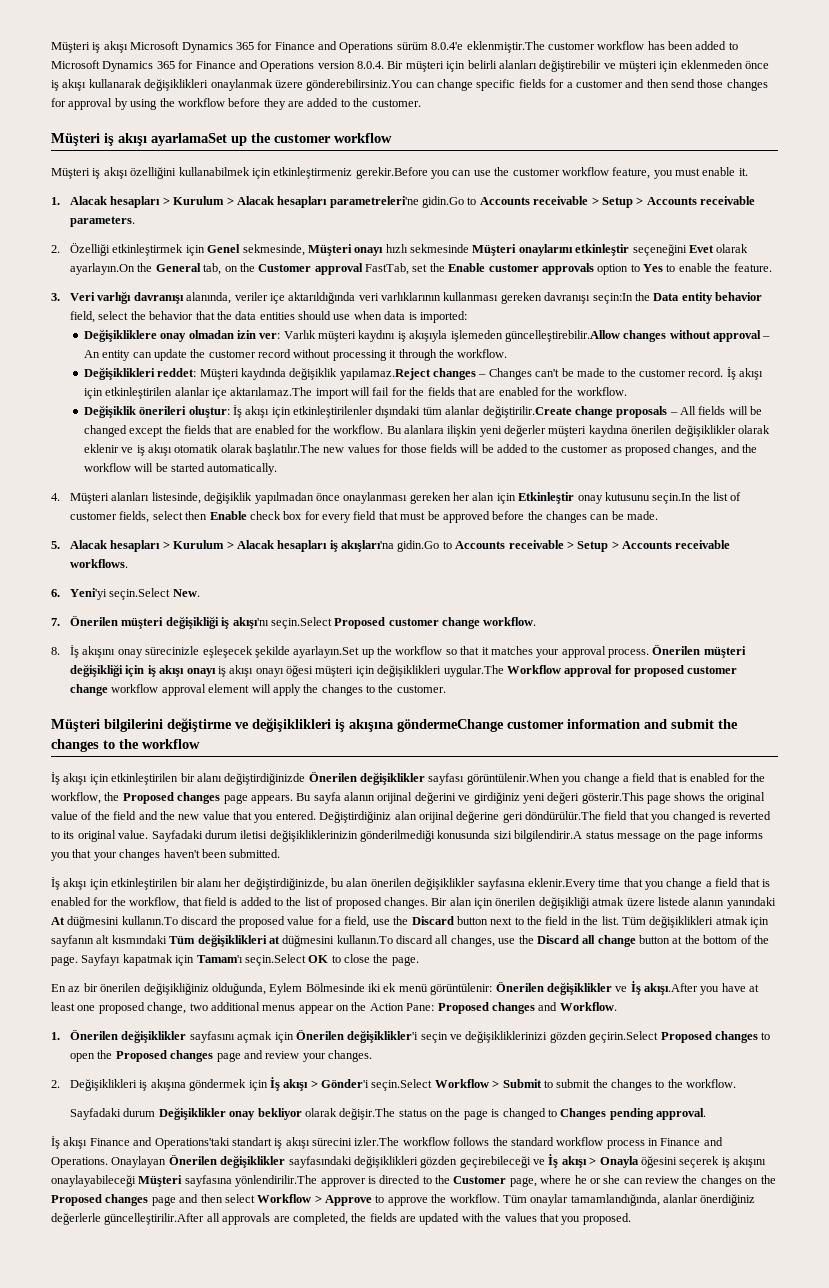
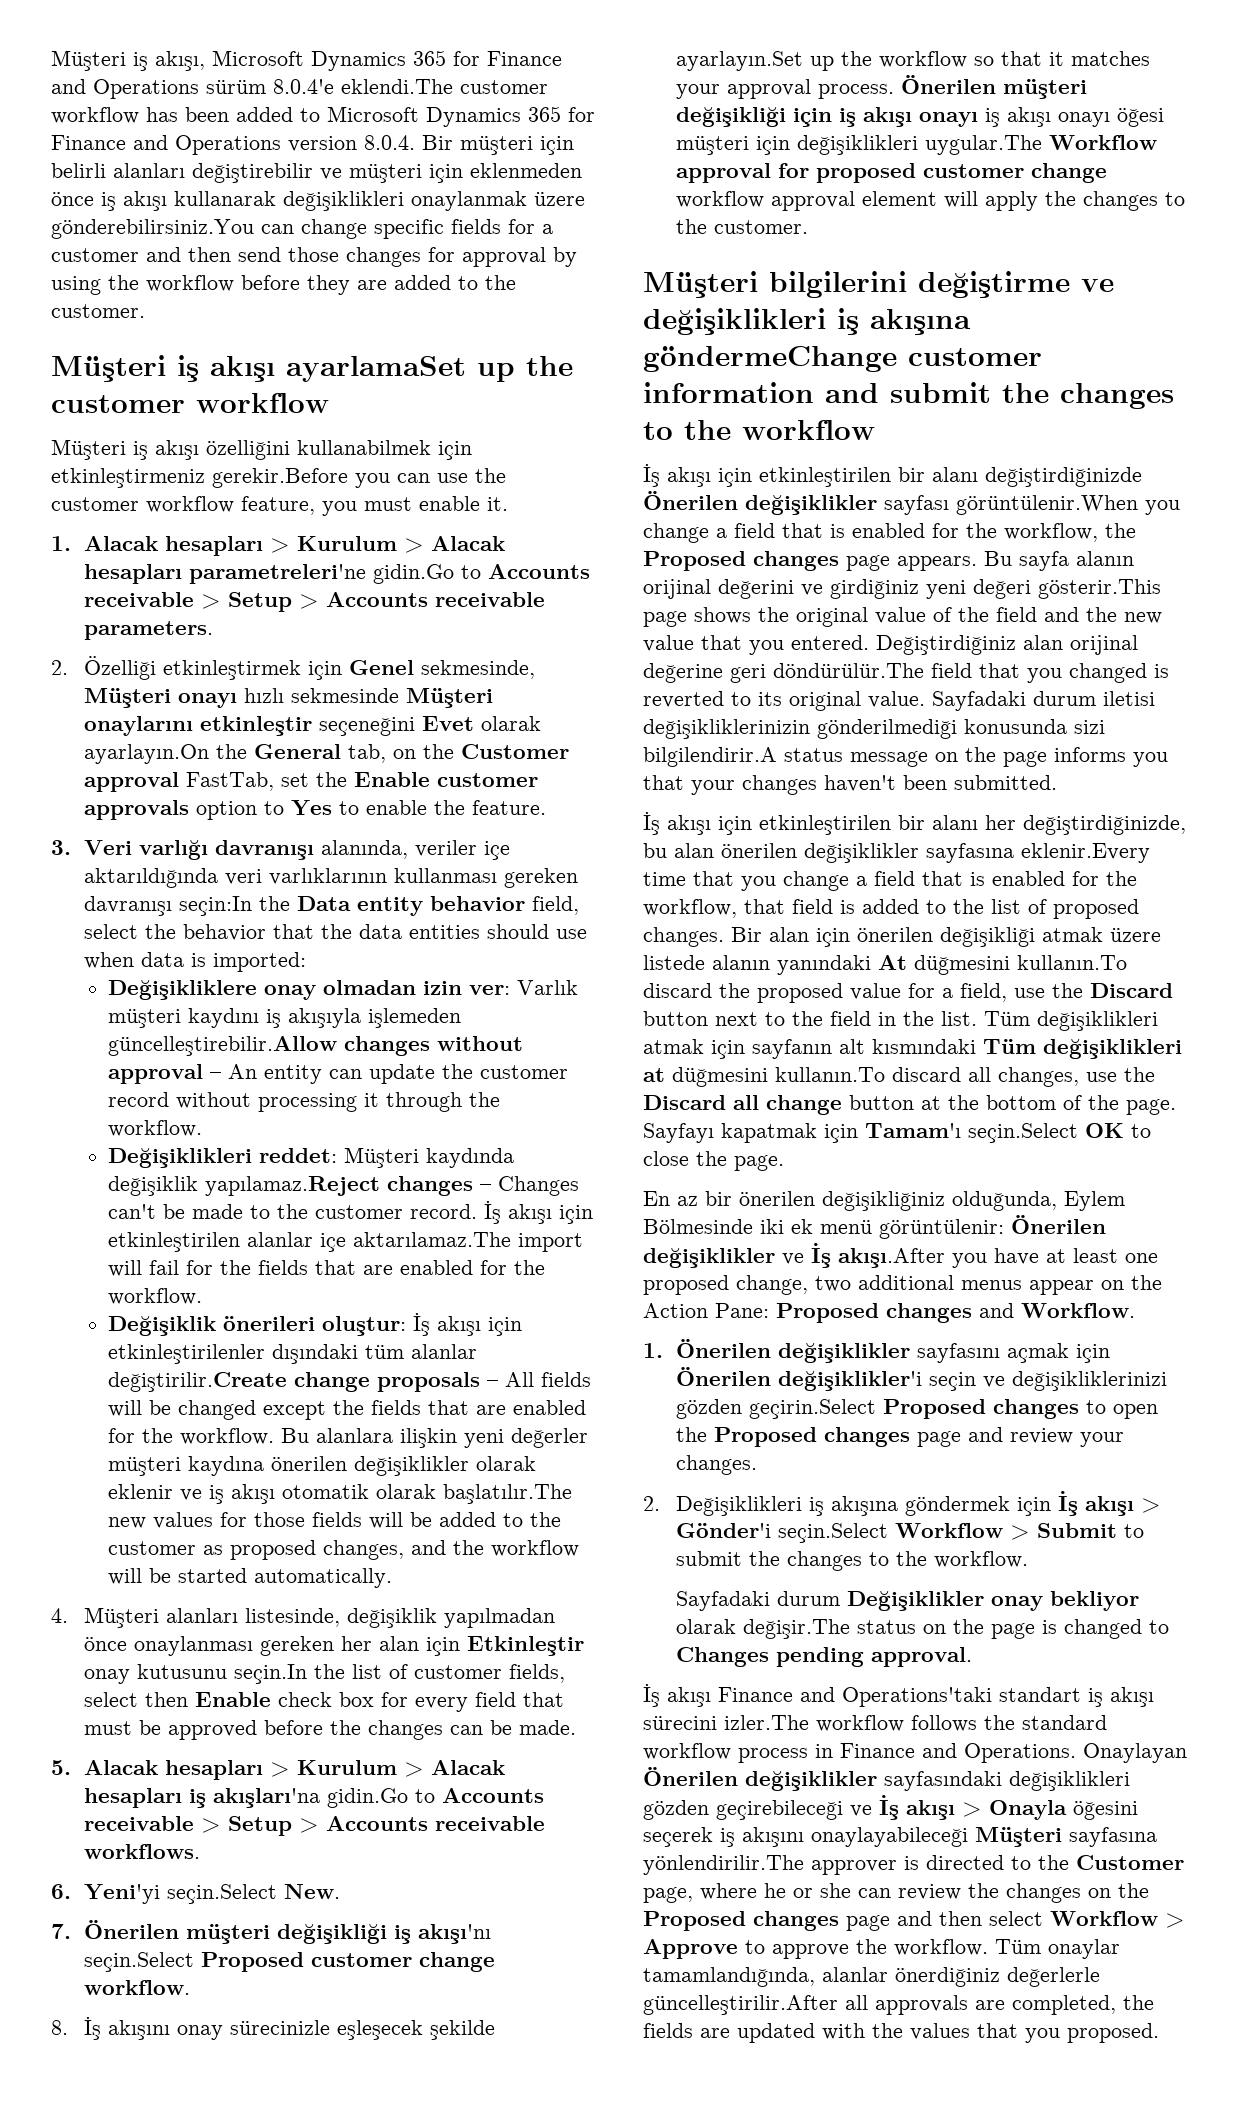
- Müşteri iş akışı Microsoft Dynamics 365 for Finance and Operations sürüm 8.0.4'e eklenmiştir.The customer workflow has been added to Microsoft Dynamics 365 for Finance and Operations version 8.0.4. Bir müşteri için belirli alanları değiştirebilir ve müşteri için eklenmeden önce iş akışı kullanarak değişiklikleri onaylanmak üzere gönderebilirsiniz.You can change specific fields for a customer and then send those changes for approval by using the workflow before they are added to the customer.
+ Müşteri iş akışı, Microsoft Dynamics 365 for Finance and Operations sürüm 8.0.4'e eklendi.The customer workflow has been added to Microsoft Dynamics 365 for Finance and Operations version 8.0.4. Bir müşteri için belirli alanları değiştirebilir ve müşteri için eklenmeden önce iş akışı kullanarak değişiklikleri onaylanmak üzere gönderebilirsiniz.You can change specific fields for a customer and then send those changes for approval by using the workflow before they are added to the customer.

